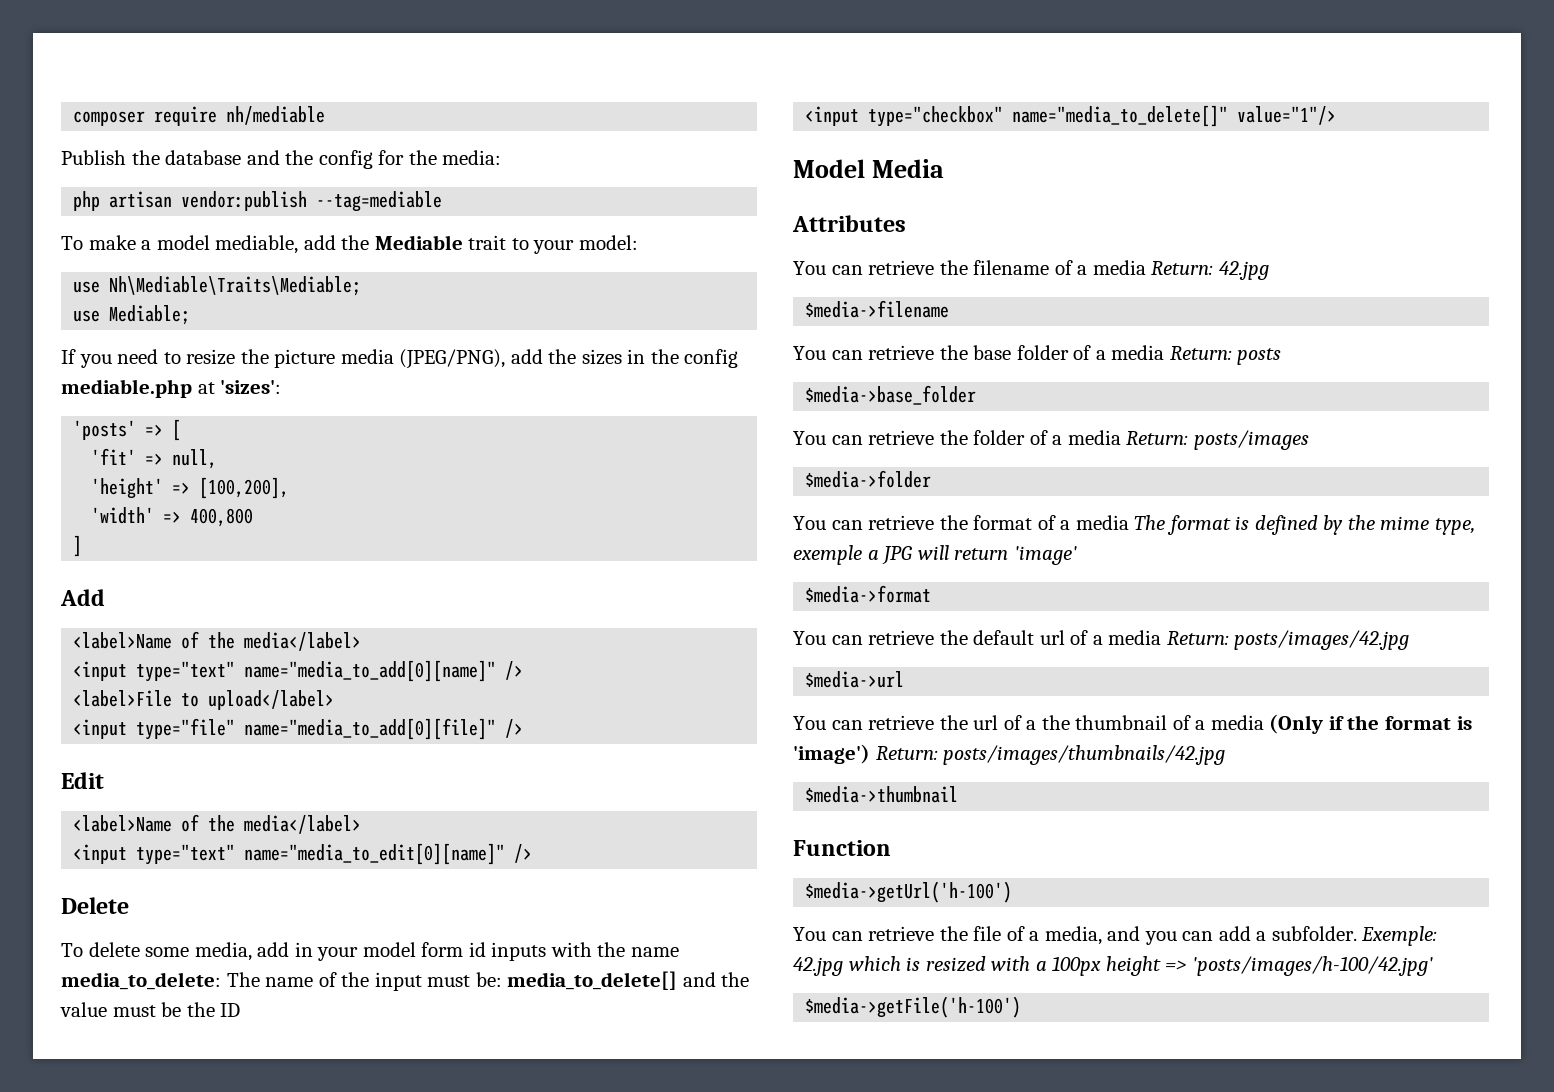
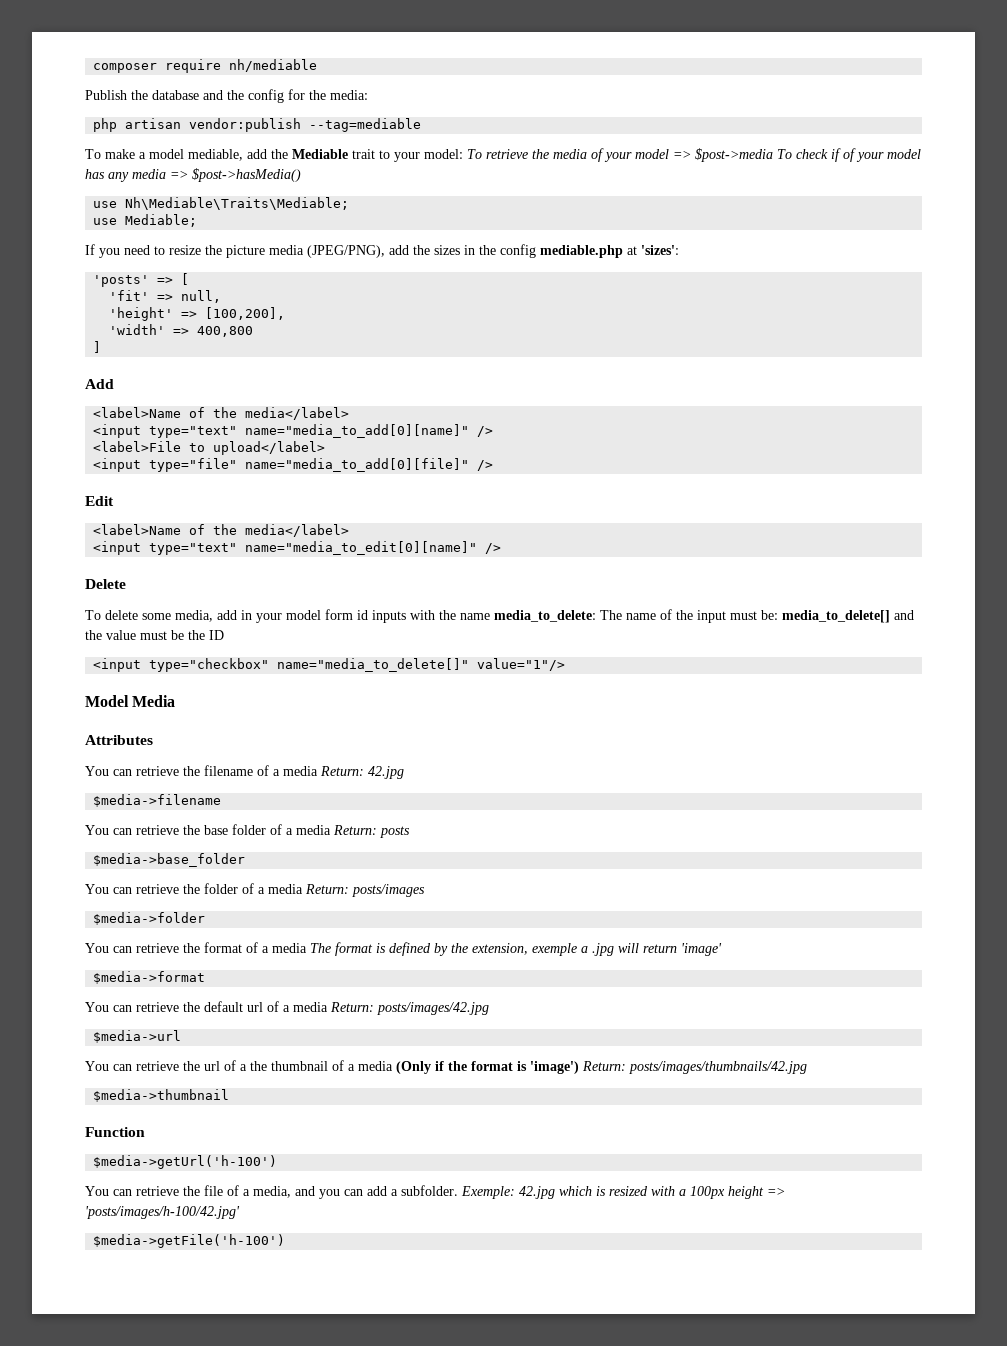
- To make a model mediable, add the Mediable trait to your model:
+ To make a model mediable, add the Mediable trait to your model: To retrieve the media of your model => $post->media To check if of your model has any media => $post->hasMedia()
- You can retrieve the format of a media The format is defined by the mime type, exemple a JPG will return 'image'
+ You can retrieve the format of a media The format is defined by the extension, exemple a .jpg will return 'image'

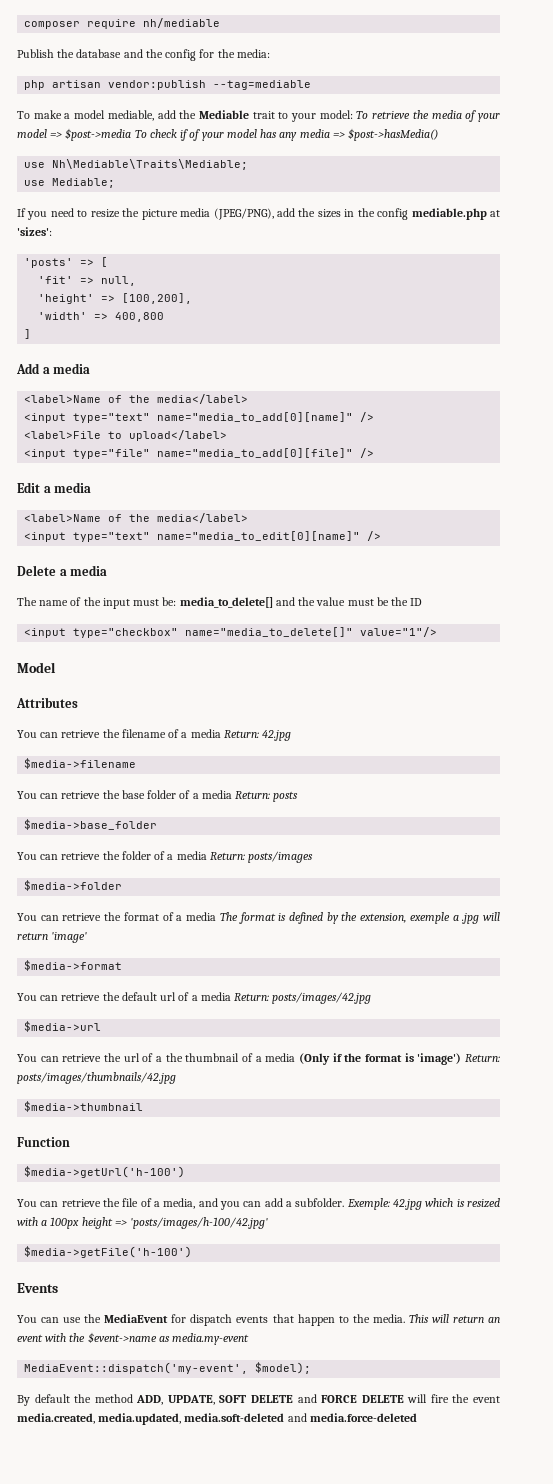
- Add
+ Add a media
- Edit
+ Edit a media
- Delete
- To delete some media, add in your model form id inputs with the name media_to_delete: The name of the input must be: media_to_delete[] and the value must be the ID
+ Delete a media
+ The name of the input must be: media_to_delete[] and the value must be the ID
- Model Media
+ Model
+ Events
+ You can use the MediaEvent for dispatch events that happen to the media. This will return an event with the $event->name as media.my-event
+ MediaEvent::dispatch('my-event', $model);
+ By default the method ADD, UPDATE, SOFT DELETE and FORCE DELETE will fire the event media.created, media.updated, media.soft-deleted and media.force-deleted

